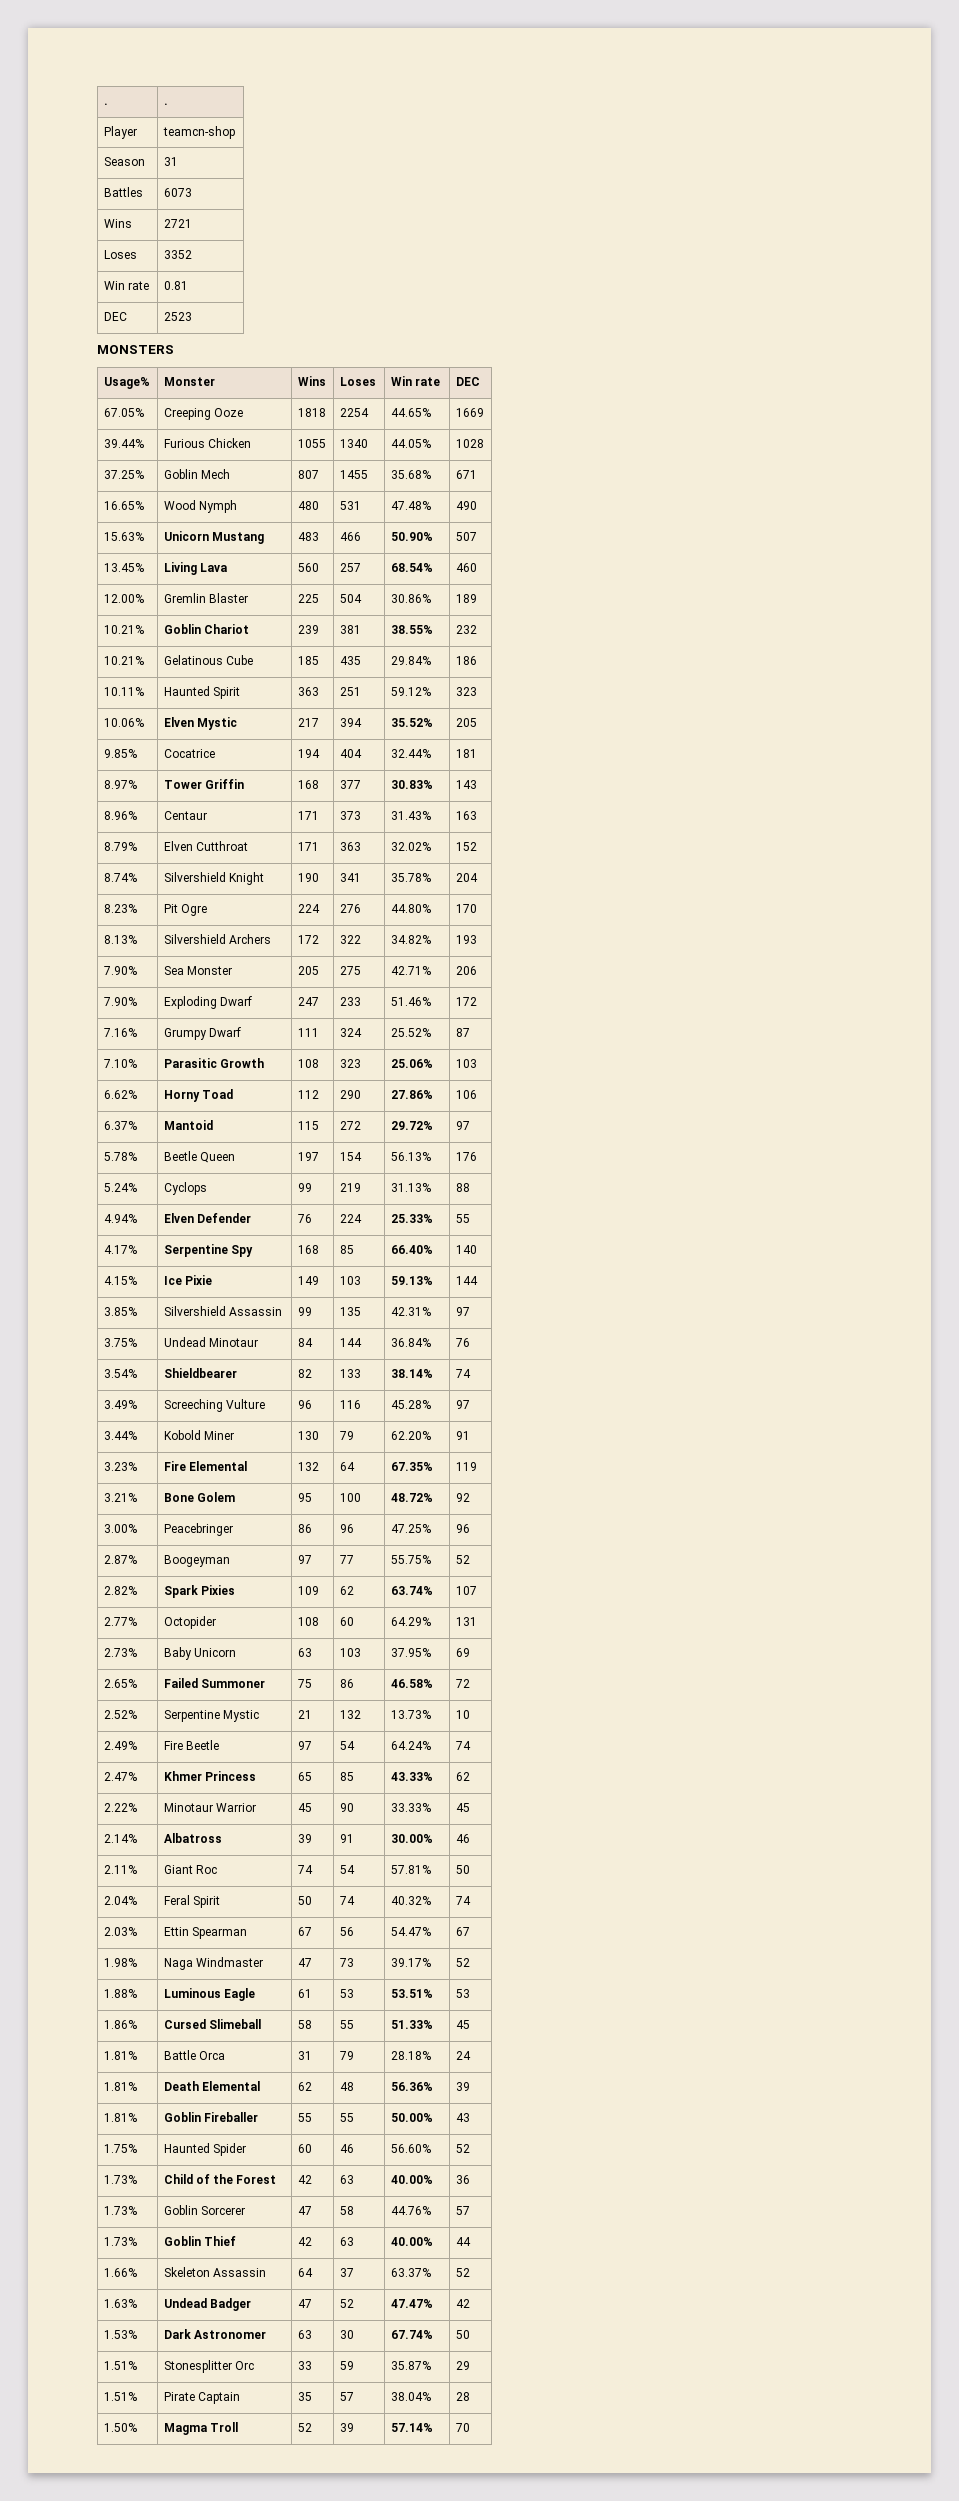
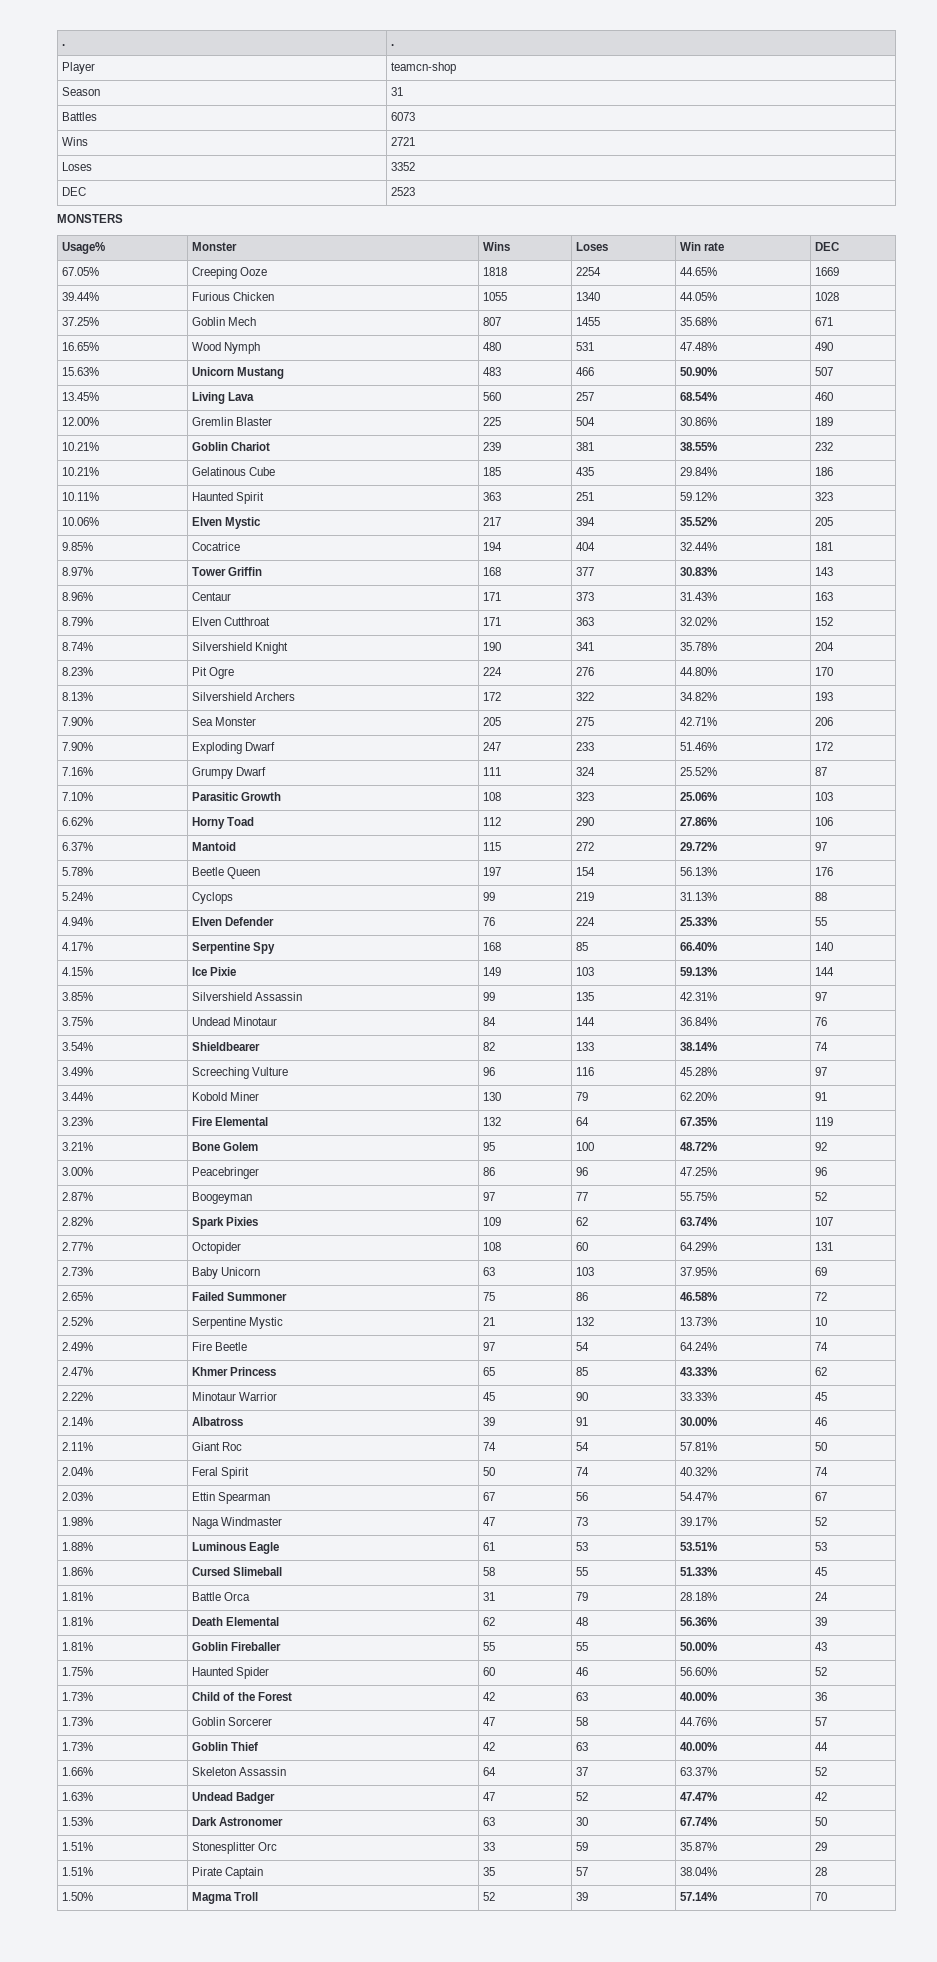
- Win rate | 0.81

